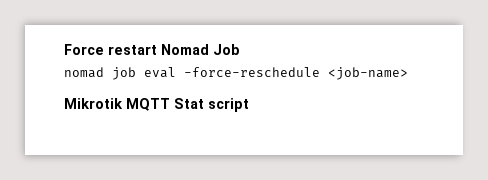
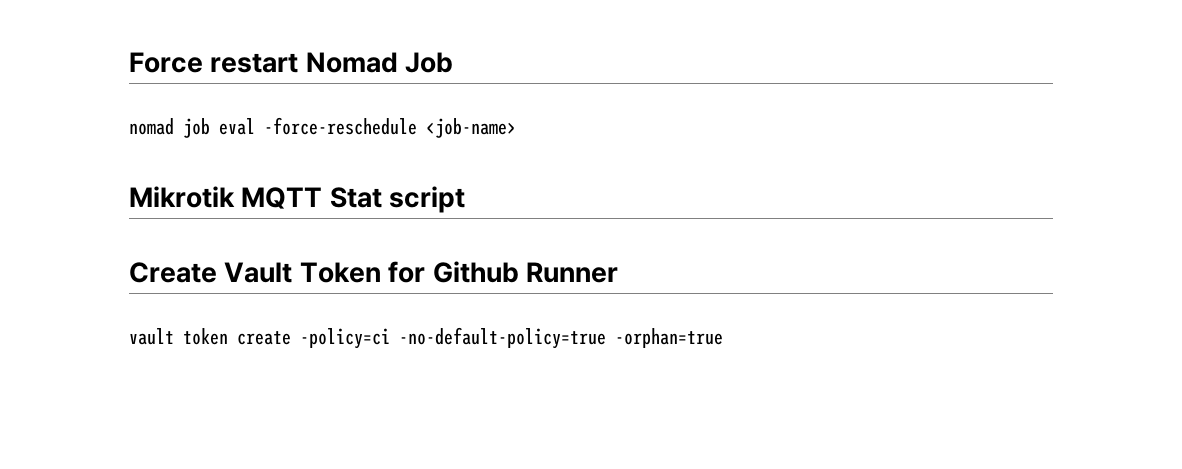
+ Create Vault Token for Github Runner
+ vault token create -policy=ci -no-default-policy=true -orphan=true

